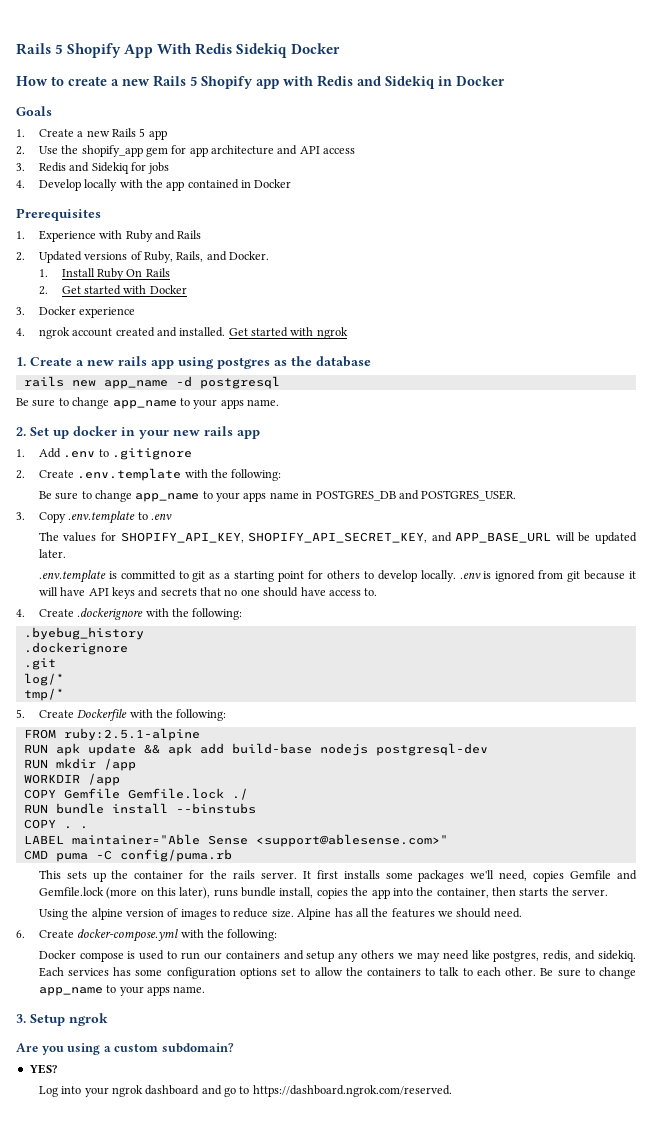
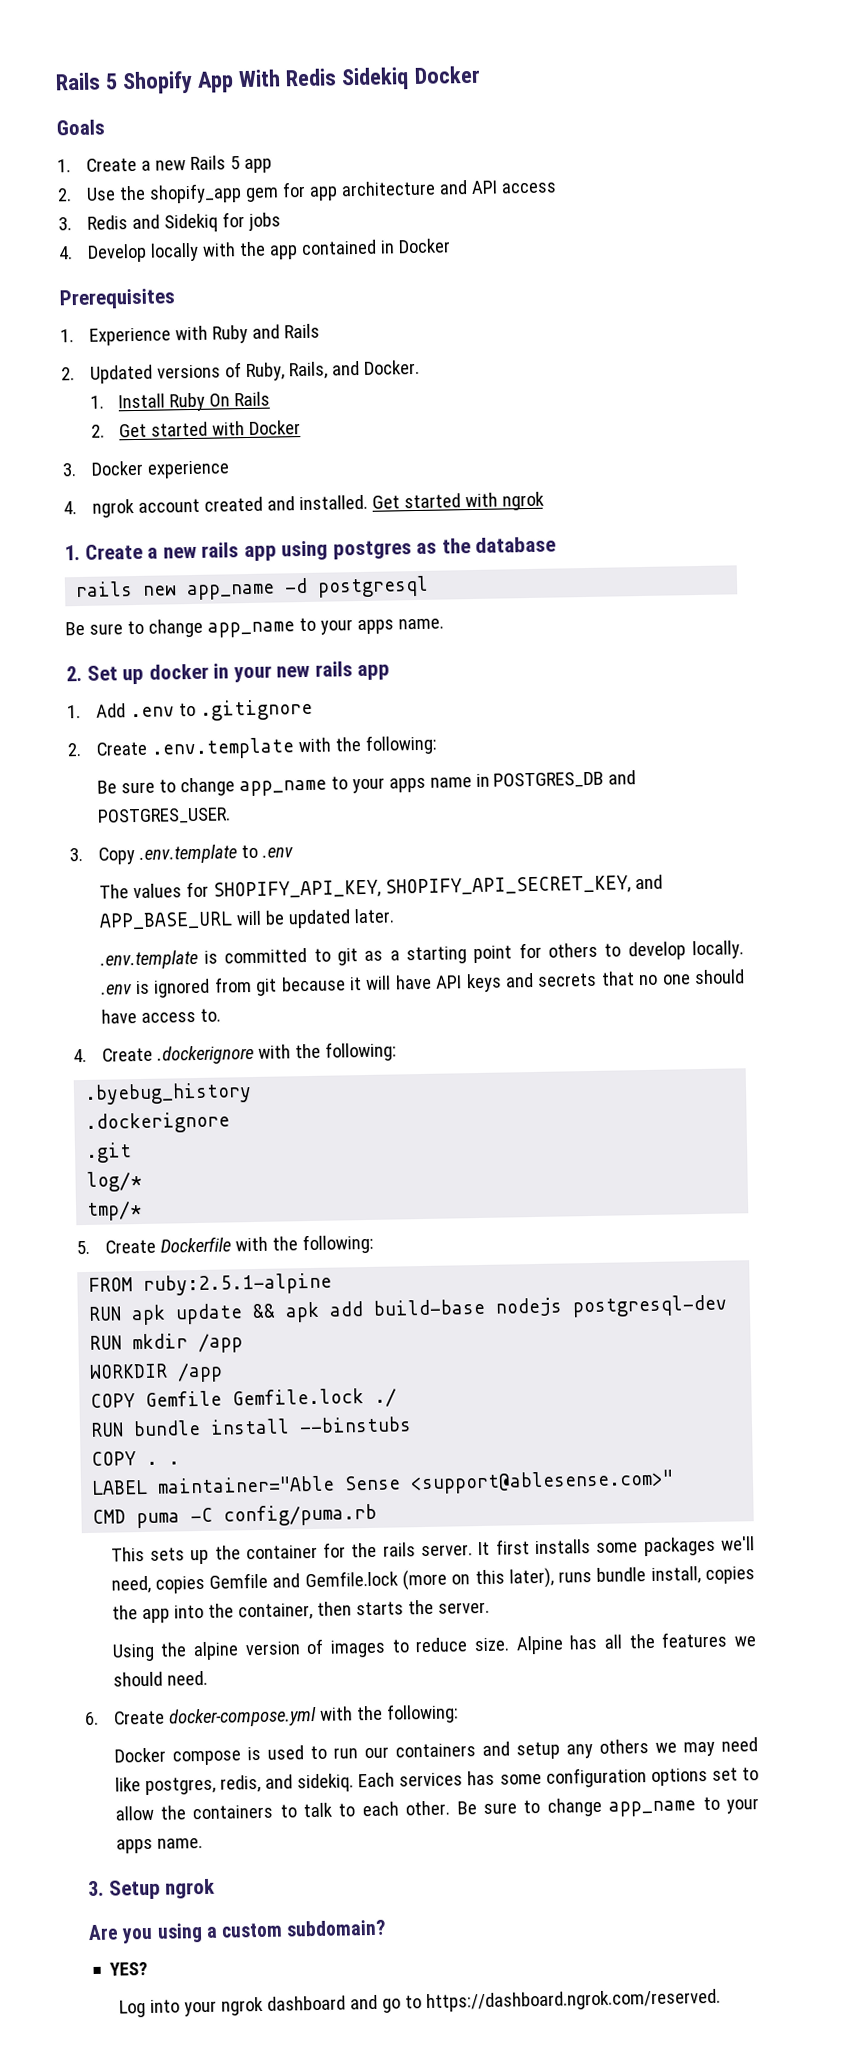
- How to create a new Rails 5 Shopify app with Redis and Sidekiq in Docker

